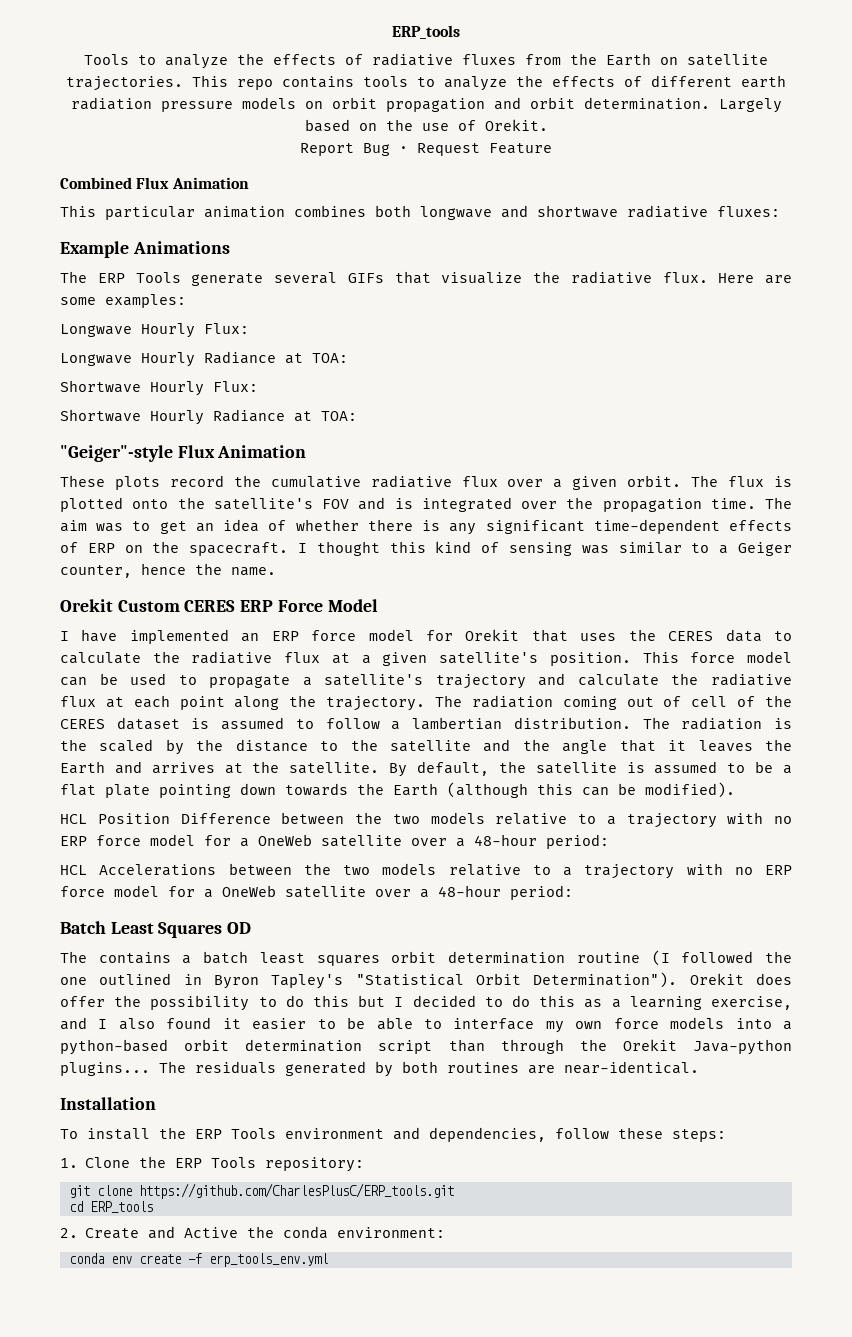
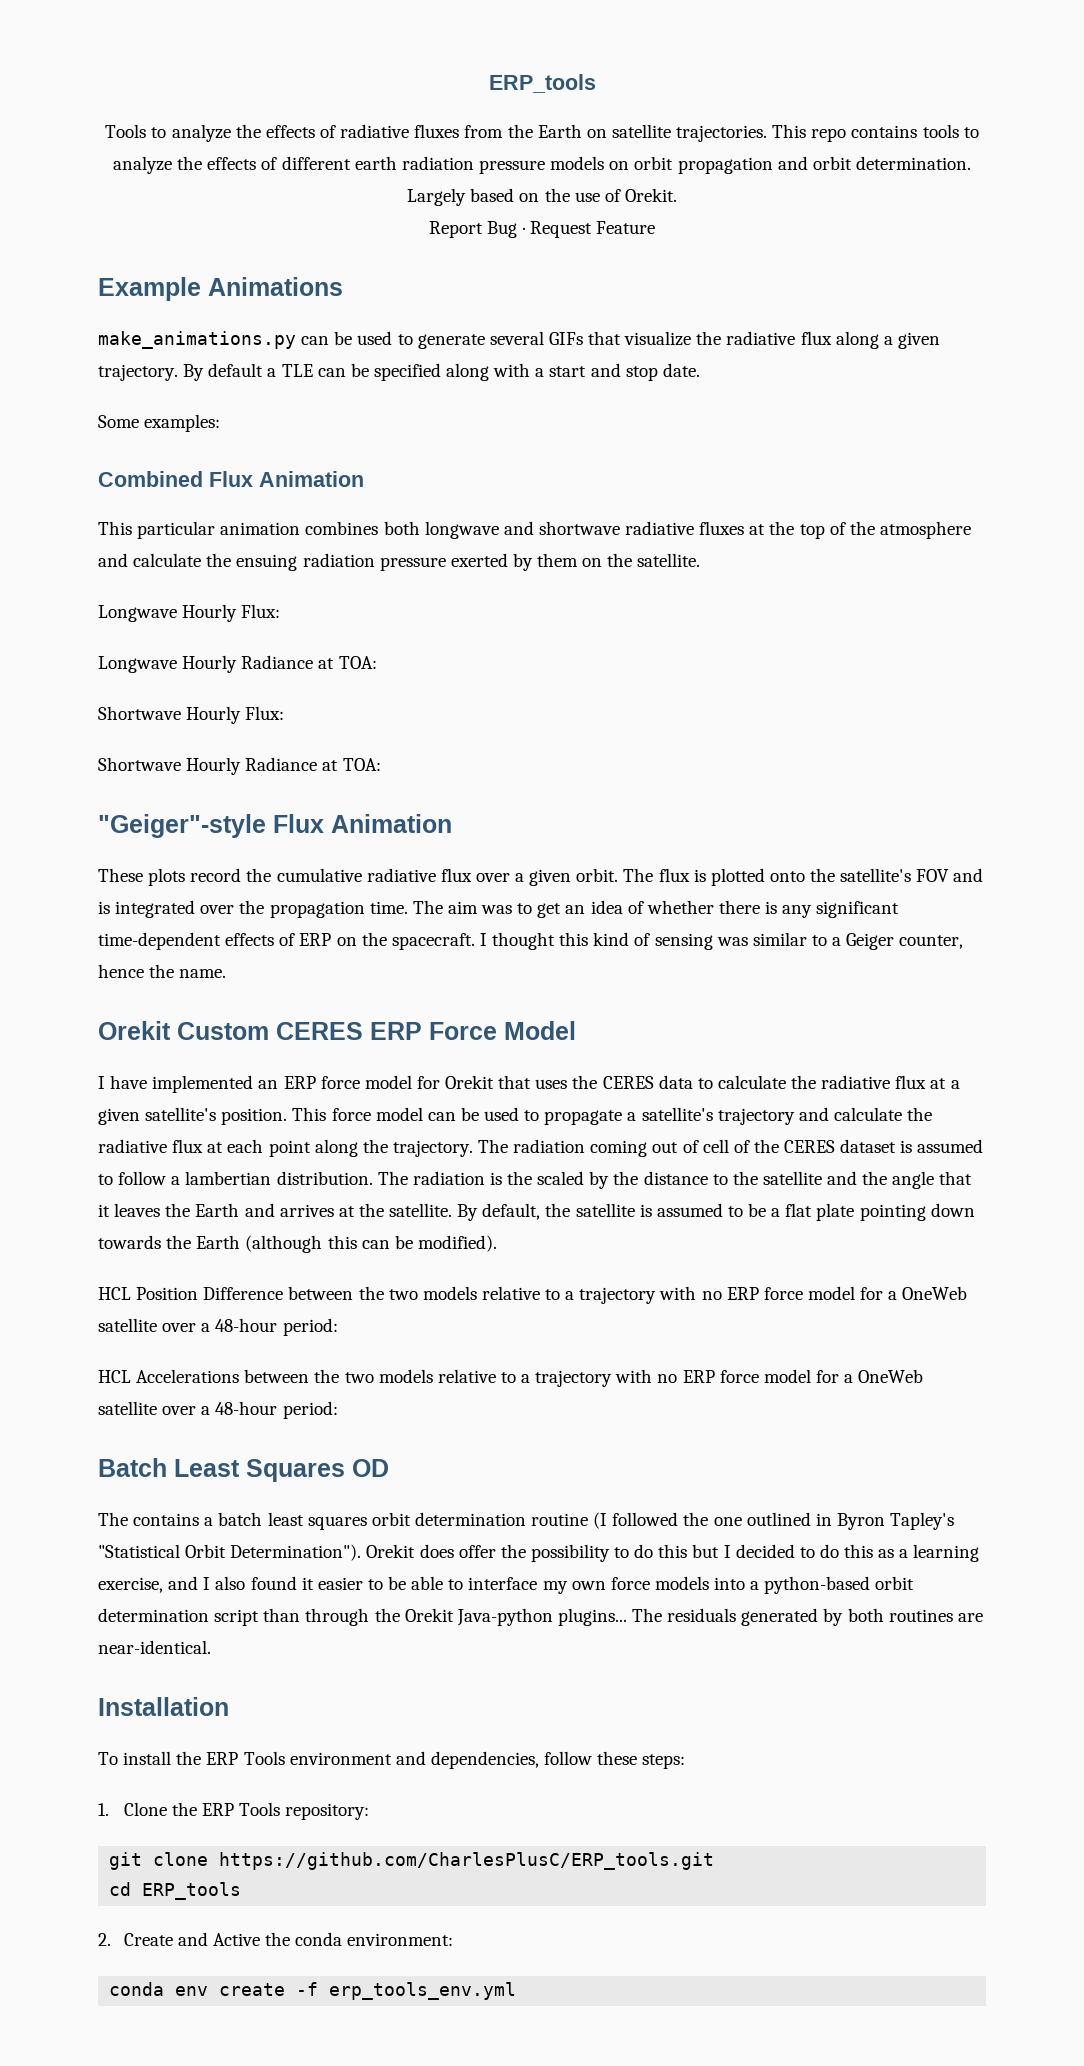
+ Example Animations
+ make_animations.py can be used to generate several GIFs that visualize the radiative flux along a given trajectory. By default a TLE can be specified along with a start and stop date.
+ Some examples:
- This particular animation combines both longwave and shortwave radiative fluxes:
- Example Animations
- The ERP Tools generate several GIFs that visualize the radiative flux. Here are some examples:
+ This particular animation combines both longwave and shortwave radiative fluxes at the top of the atmosphere and calculate the ensuing radiation pressure exerted by them on the satellite.

